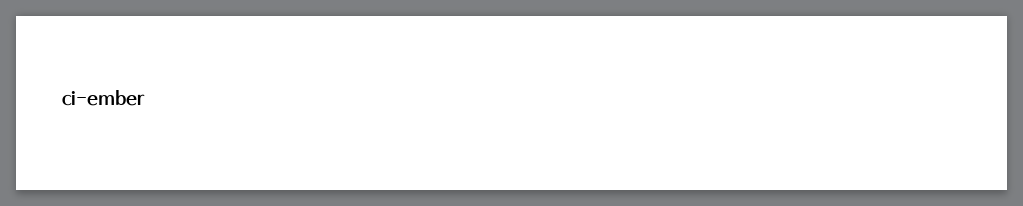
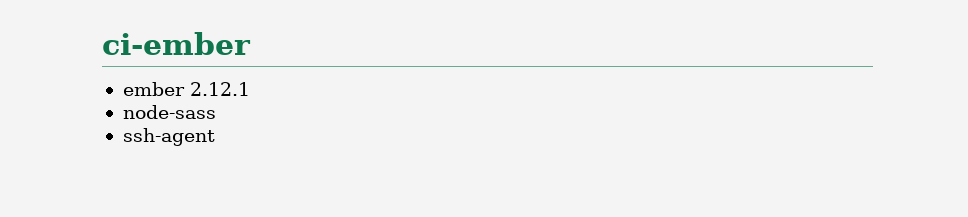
+ ember 2.12.1
+ node-sass
+ ssh-agent

